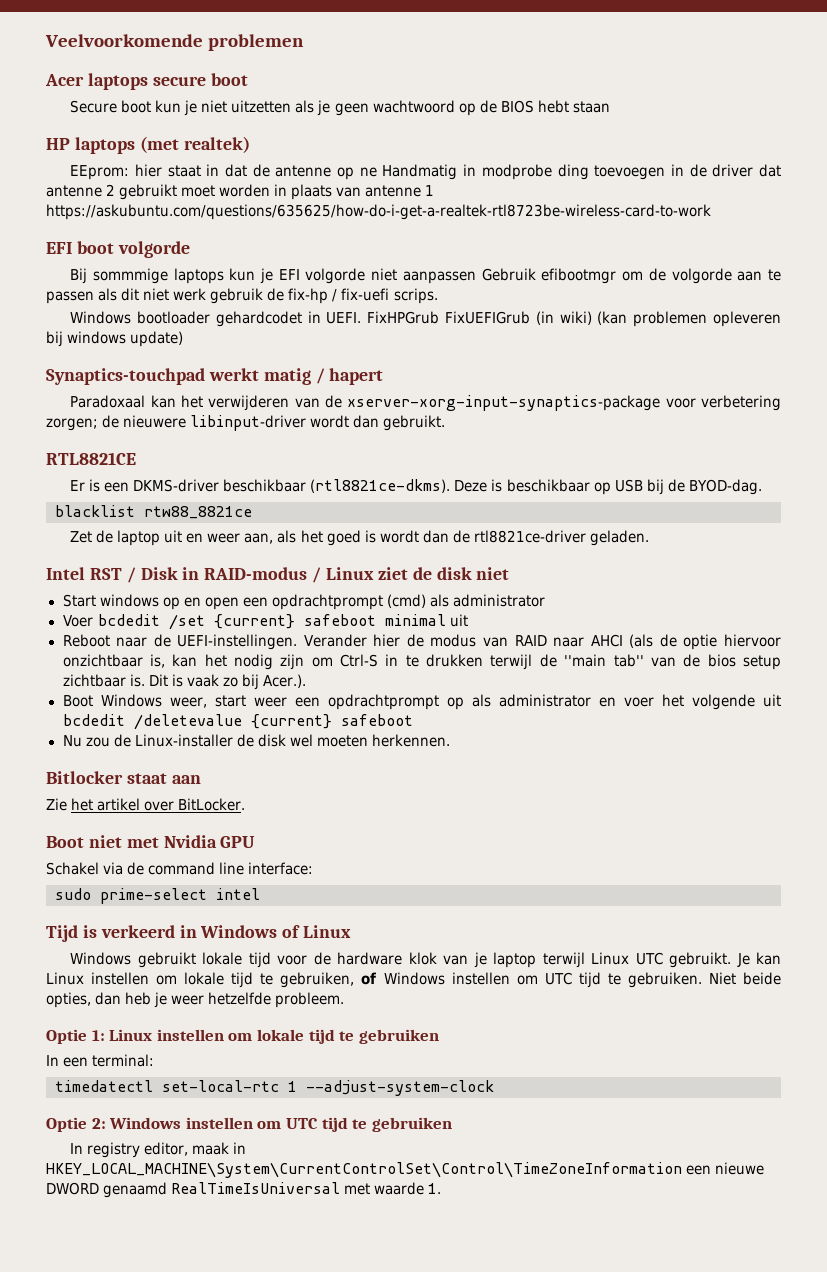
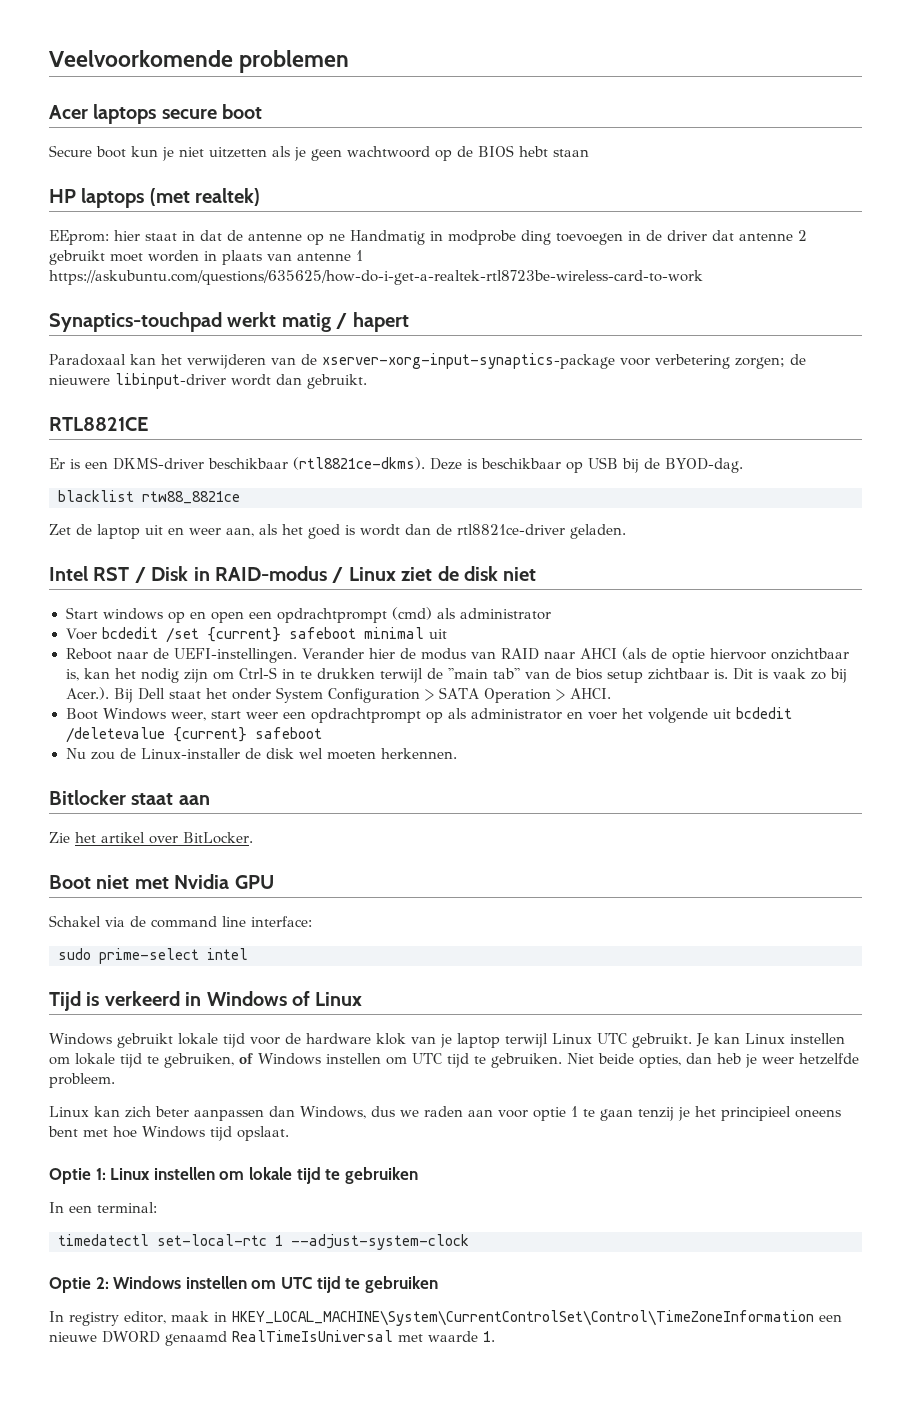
- EFI boot volgorde
- Bij sommmige laptops kun je EFI volgorde niet aanpassen Gebruik efibootmgr om de volgorde aan te passen als dit niet werk gebruik de fix-hp / fix-uefi scrips.
- Windows bootloader gehardcodet in UEFI. FixHPGrub FixUEFIGrub (in wiki) (kan problemen opleveren bij windows update)
- Dit is vaak zo bij Acer.).
+ Dit is vaak zo bij Acer.). Bij Dell staat het onder System Configuration > SATA Operation > AHCI.
+ Linux kan zich beter aanpassen dan Windows, dus we raden aan voor optie 1 te gaan tenzij je het principieel oneens bent met hoe Windows tijd opslaat.

